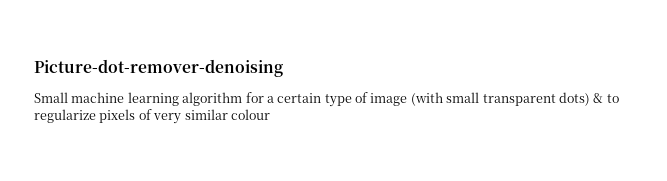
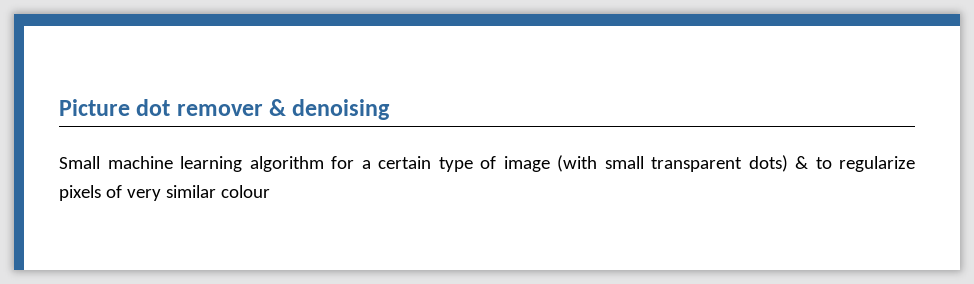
- Picture-dot-remover-denoising
+ Picture dot remover & denoising

